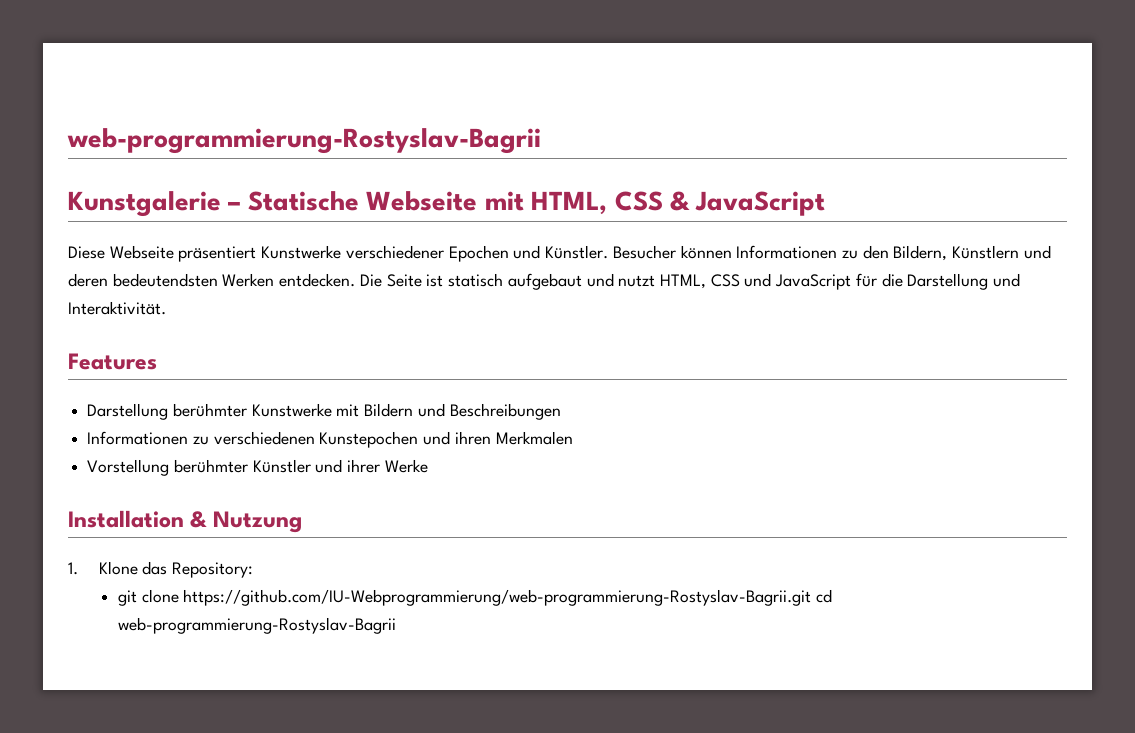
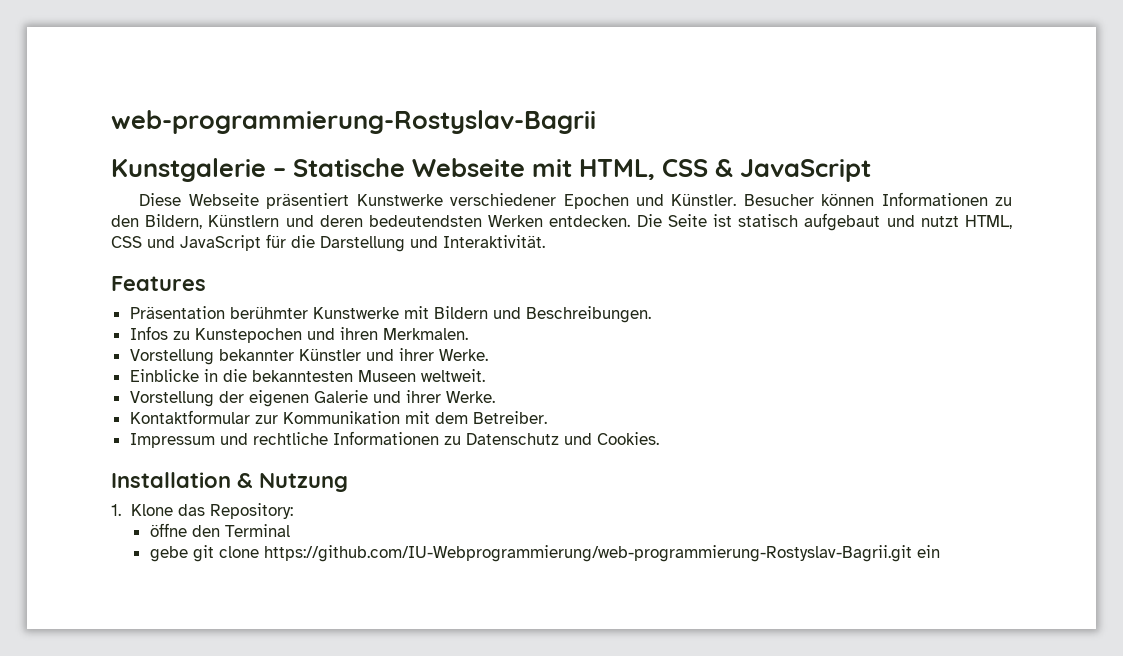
- Darstellung berühmter Kunstwerke mit Bildern und Beschreibungen
- Informationen zu verschiedenen Kunstepochen und ihren Merkmalen
- Vorstellung berühmter Künstler und ihrer Werke
+ Präsentation berühmter Kunstwerke mit Bildern und Beschreibungen.
+ Infos zu Kunstepochen und ihren Merkmalen.
+ Vorstellung bekannter Künstler und ihrer Werke.
+ Einblicke in die bekanntesten Museen weltweit.
+ Vorstellung der eigenen Galerie und ihrer Werke.
+ Kontaktformular zur Kommunikation mit dem Betreiber.
+ Impressum und rechtliche Informationen zu Datenschutz und Cookies.
- git clone https://github.com/IU-Webprogrammierung/web-programmierung-Rostyslav-Bagrii.git cd web-programmierung-Rostyslav-Bagrii
+ öffne den Terminal
+ gebe git clone https://github.com/IU-Webprogrammierung/web-programmierung-Rostyslav-Bagrii.git ein

